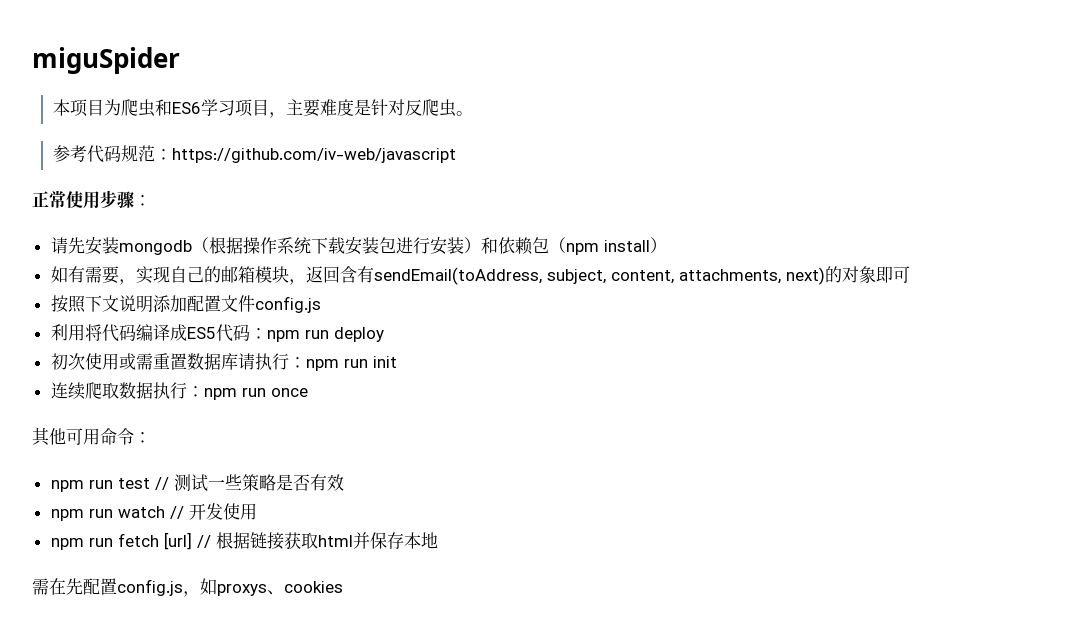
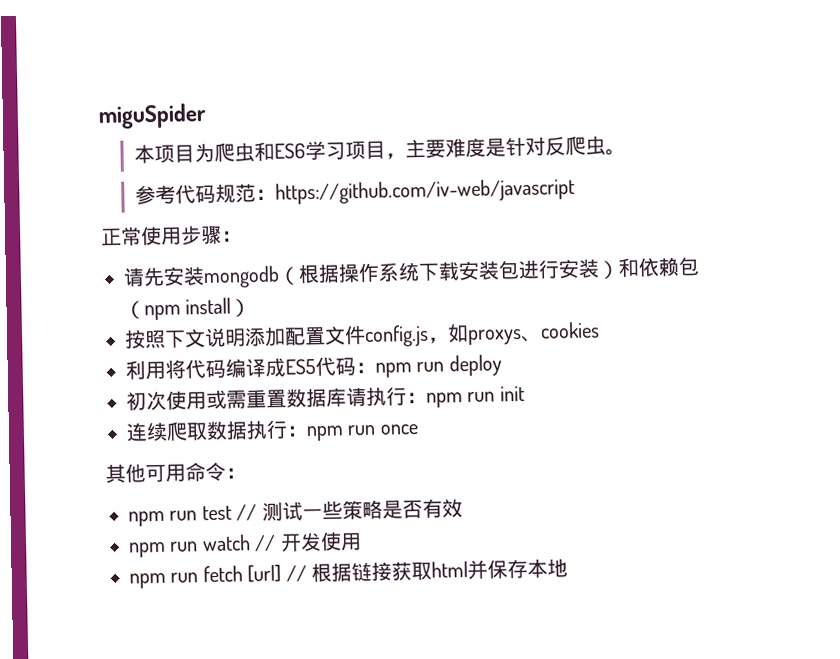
- 如有需要，实现自己的邮箱模块，返回含有sendEmail(toAddress, subject, content, attachments, next)的对象即可
- 按照下文说明添加配置文件config.js
+ 按照下文说明添加配置文件config.js，如proxys、cookies
- 需在先配置config.js，如proxys、cookies

